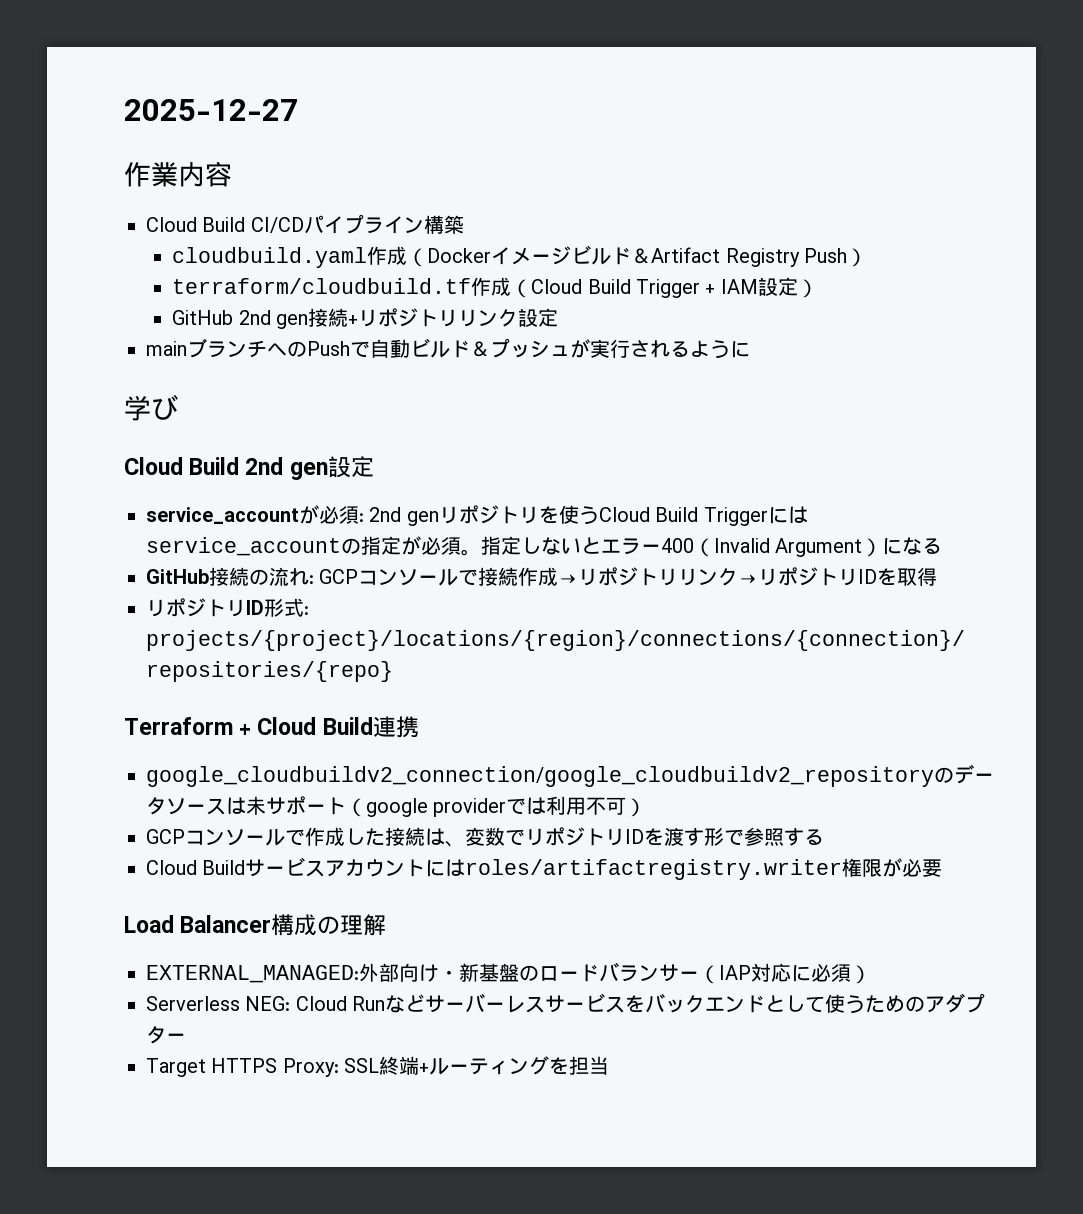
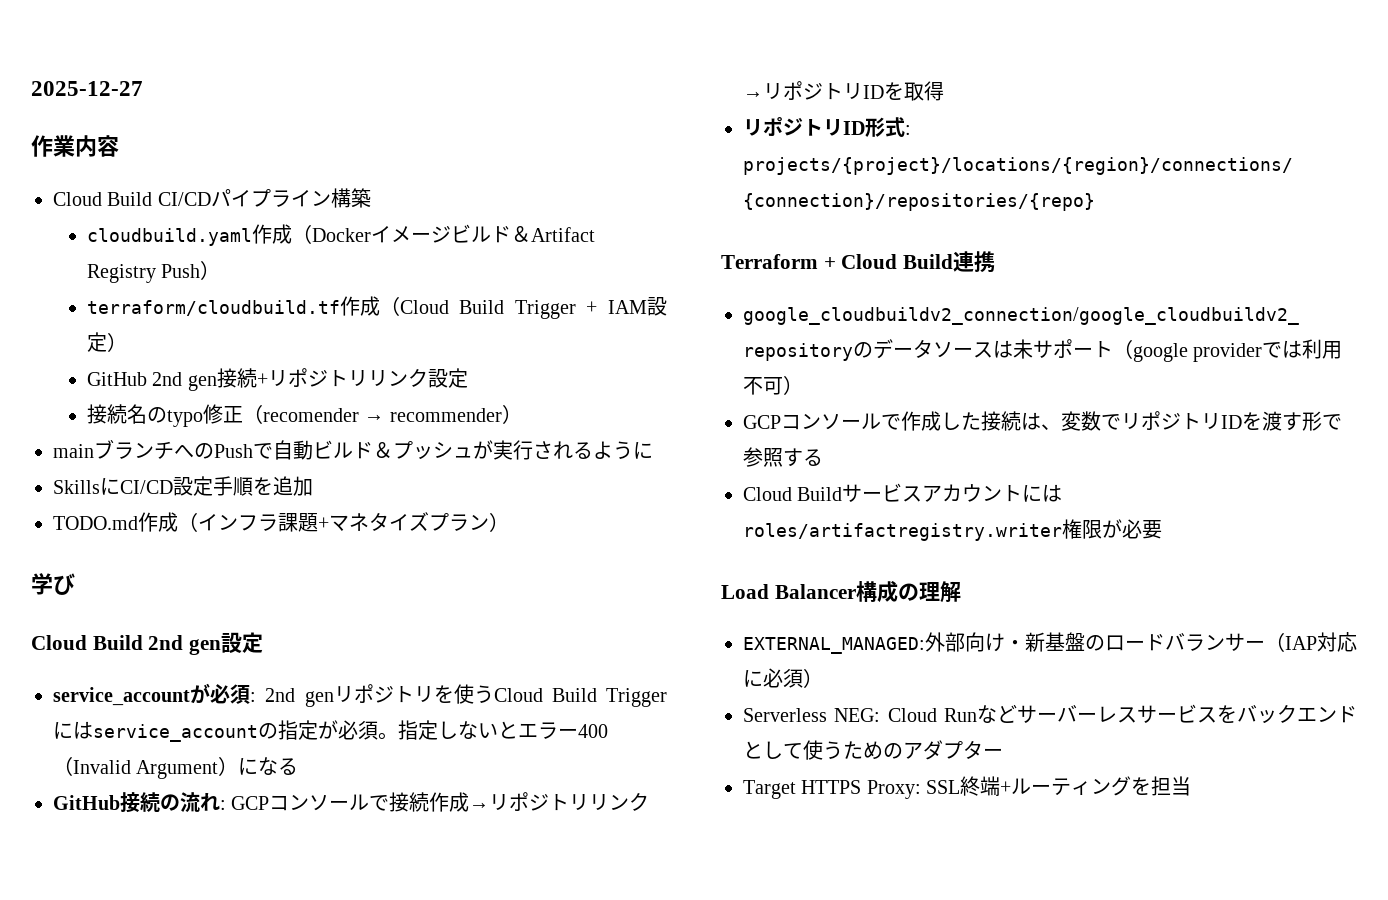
+ 接続名のtypo修正（recomender → recommender）
+ SkillsにCI/CD設定手順を追加
+ TODO.md作成（インフラ課題+マネタイズプラン）

